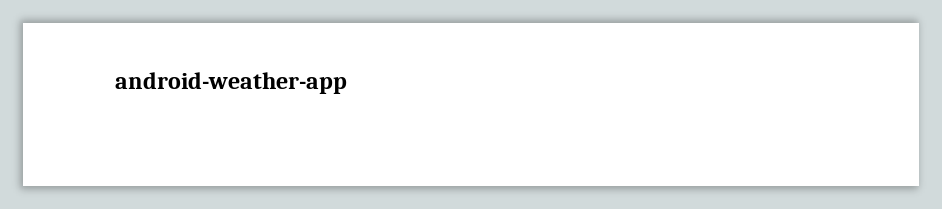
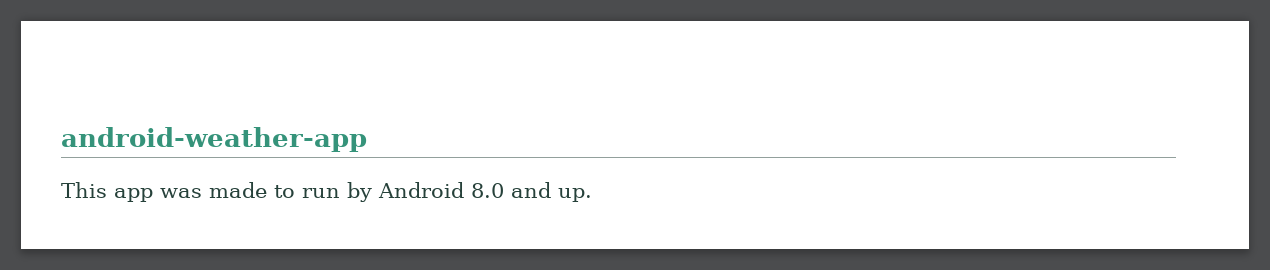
+ This app was made to run by Android 8.0 and up.

